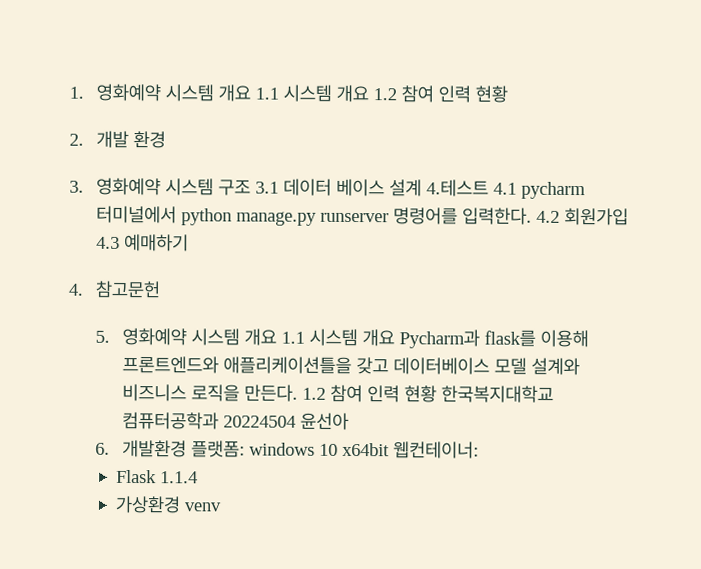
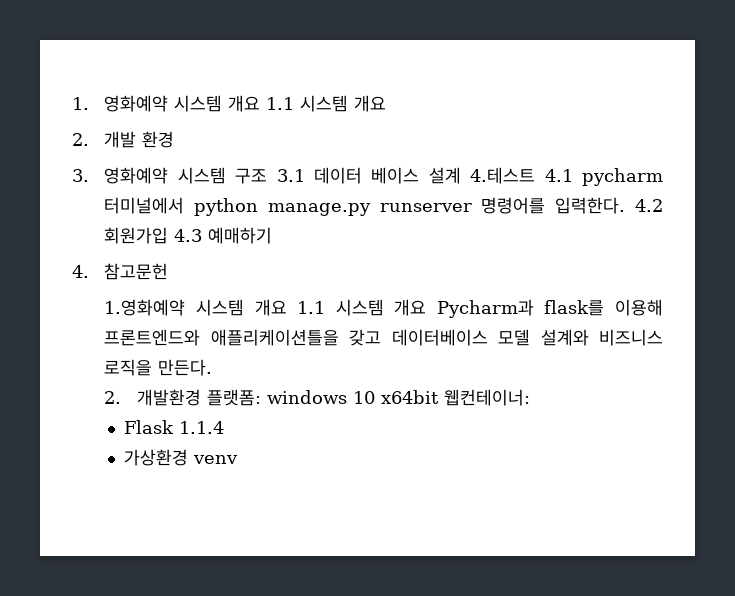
- 1. 영화예약 시스템 개요 1.1 시스템 개요 1.2 참여 인력 현황
+ 1. 영화예약 시스템 개요 1.1 시스템 개요
- 5. 영화예약 시스템 개요 1.1 시스템 개요 Pycharm과 flask를 이용해 프론트엔드와 애플리케이션틀을 갖고 데이터베이스 모델 설계와 비즈니스 로직을 만든다. 1.2 참여 인력 현황 한국복지대학교 컴퓨터공학과 20224504 윤선아
- 6. 개발환경 플랫폼: windows 10 x64bit 웹컨테이너:
+ 1.영화예약 시스템 개요 1.1 시스템 개요 Pycharm과 flask를 이용해 프론트엔드와 애플리케이션틀을 갖고 데이터베이스 모델 설계와 비즈니스 로직을 만든다.
+ 2. 개발환경 플랫폼: windows 10 x64bit 웹컨테이너:

